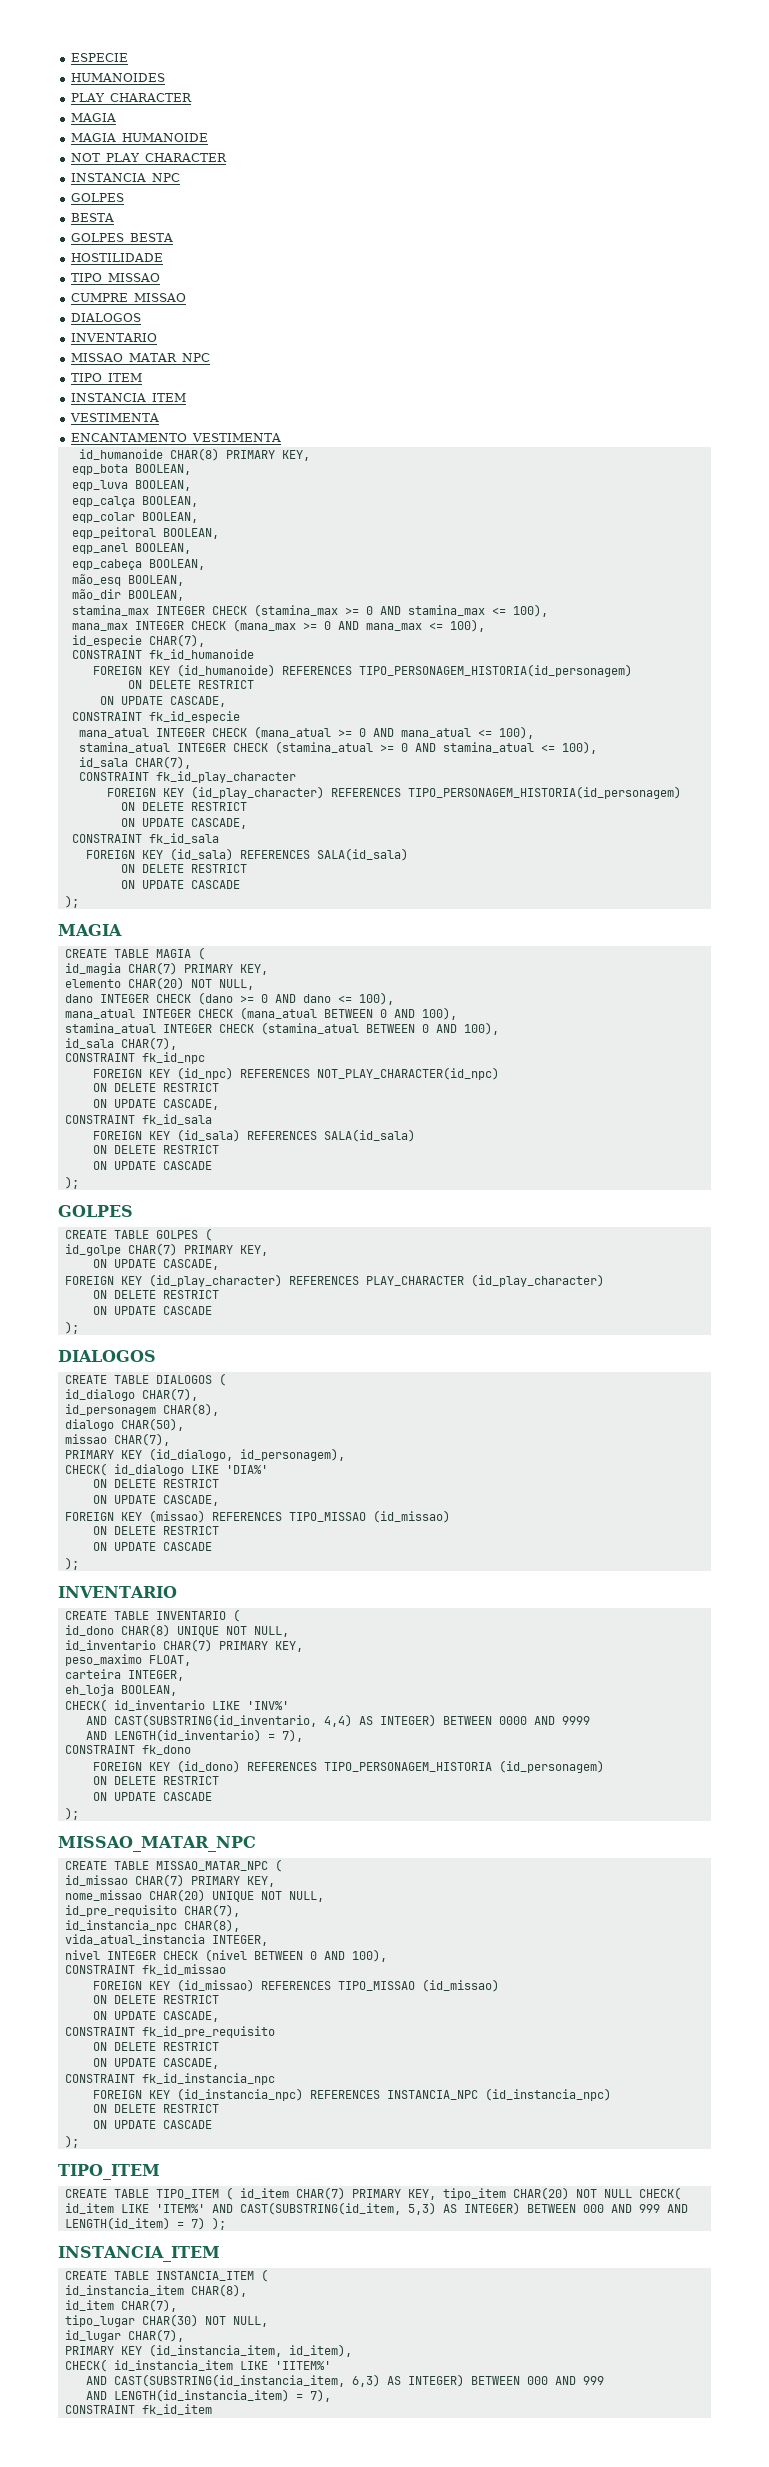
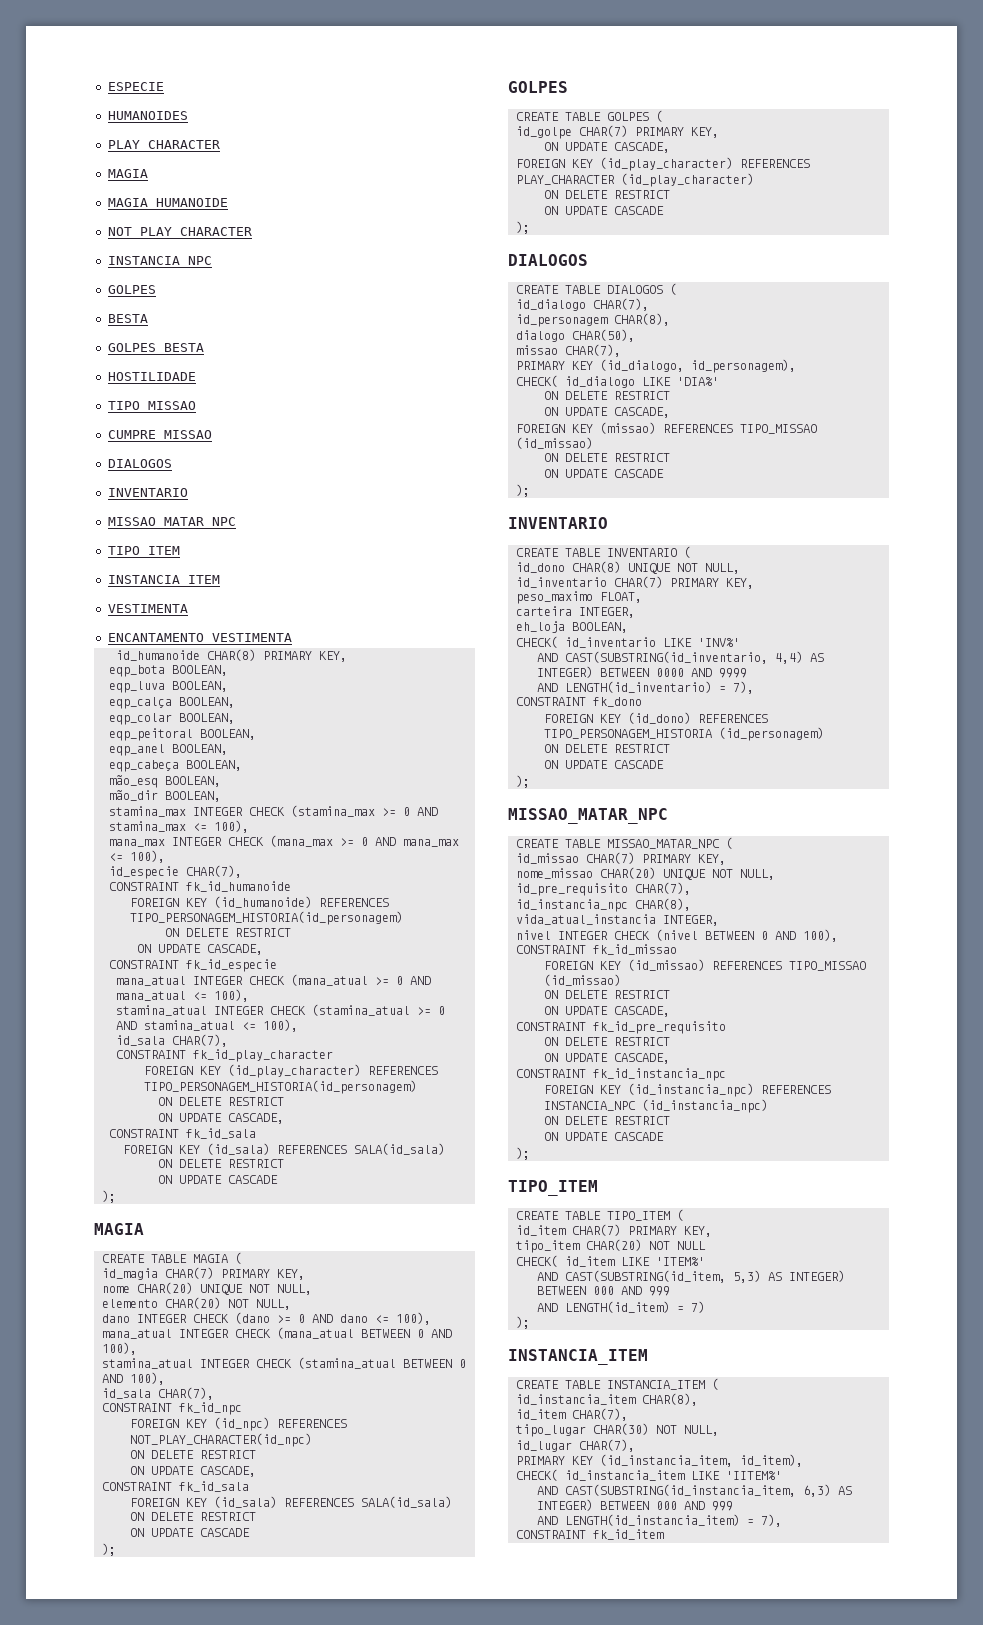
+ nome CHAR(20) UNIQUE NOT NULL,
- CREATE TABLE TIPO_ITEM ( id_item CHAR(7) PRIMARY KEY, tipo_item CHAR(20) NOT NULL CHECK( id_item LIKE 'ITEM%' AND CAST(SUBSTRING(id_item, 5,3) AS INTEGER) BETWEEN 000 AND 999 AND LENGTH(id_item) = 7) );
+ CREATE TABLE TIPO_ITEM (
+ id_item CHAR(7) PRIMARY KEY,
+ tipo_item CHAR(20) NOT NULL
+ CHECK( id_item LIKE 'ITEM%'
+ AND CAST(SUBSTRING(id_item, 5,3) AS INTEGER) BETWEEN 000 AND 999
+ AND LENGTH(id_item) = 7)
+ );

